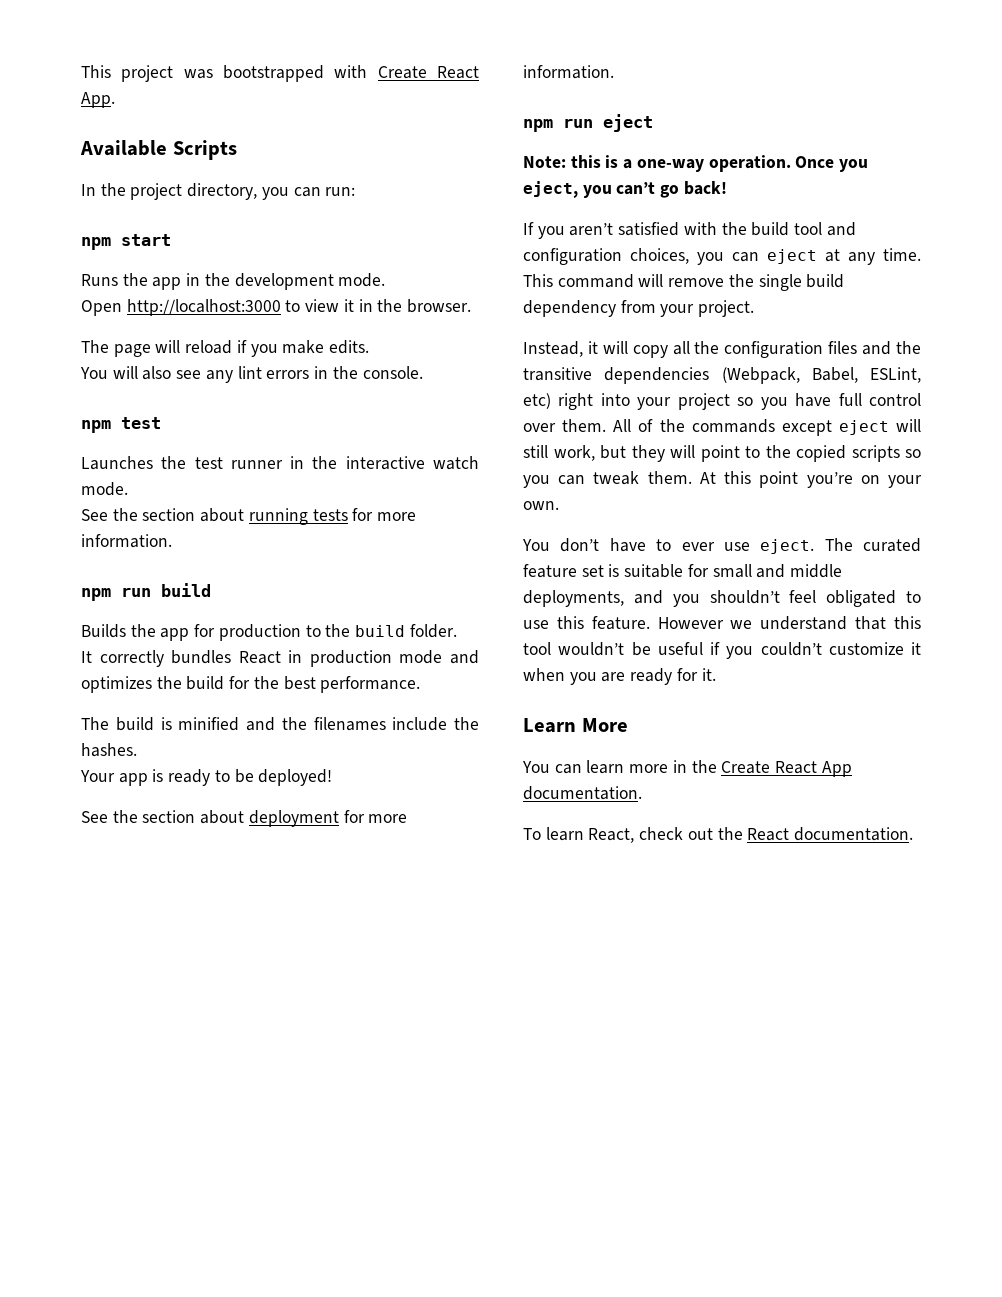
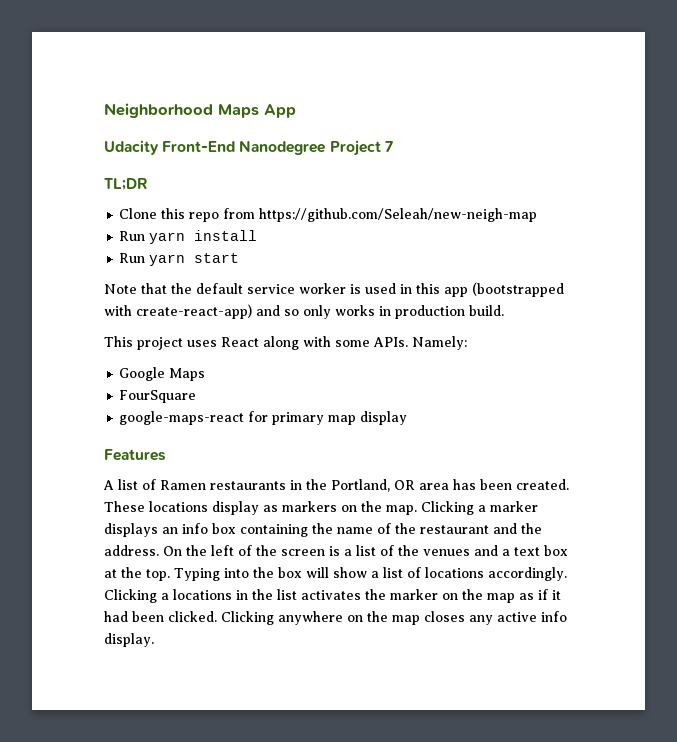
- This project was bootstrapped with Create React App.
- Available Scripts
- In the project directory, you can run:
- npm start
- Runs the app in the development mode.
- Open http://localhost:3000 to view it in the browser.
- The page will reload if you make edits.
- You will also see any lint errors in the console.
- npm test
- Launches the test runner in the interactive watch mode.
- See the section about running tests for more information.
- npm run build
- Builds the app for production to the build folder.
- It correctly bundles React in production mode and optimizes the build for the best performance.
- The build is minified and the filenames include the hashes.
- Your app is ready to be deployed!
- See the section about deployment for more information.
- npm run eject
- Note: this is a one-way operation. Once you eject, you can’t go back!
- If you aren’t satisfied with the build tool and configuration choices, you can eject at any time. This command will remove the single build dependency from your project.
- Instead, it will copy all the configuration files and the transitive dependencies (Webpack, Babel, ESLint, etc) right into your project so you have full control over them. All of the commands except eject will still work, but they will point to the copied scripts so you can tweak them. At this point you’re on your own.
- You don’t have to ever use eject. The curated feature set is suitable for small and middle deployments, and you shouldn’t feel obligated to use this feature. However we understand that this tool wouldn’t be useful if you couldn’t customize it when you are ready for it.
- Learn More
- You can learn more in the Create React App documentation.
- To learn React, check out the React documentation.
+ Neighborhood Maps App
+ Udacity Front-End Nanodegree Project 7
+ TL;DR
+ Clone this repo from https://github.com/Seleah/new-neigh-map
+ Run yarn install
+ Run yarn start
+ Note that the default service worker is used in this app (bootstrapped with create-react-app) and so only works in production build.
+ This project uses React along with some APIs. Namely:
+ Google Maps
+ FourSquare
+ google-maps-react for primary map display
+ Features
+ A list of Ramen restaurants in the Portland, OR area has been created. These locations display as markers on the map. Clicking a marker displays an info box containing the name of the restaurant and the address. On the left of the screen is a list of the venues and a text box at the top. Typing into the box will show a list of locations accordingly. Clicking a locations in the list activates the marker on the map as if it had been clicked. Clicking anywhere on the map closes any active info display.

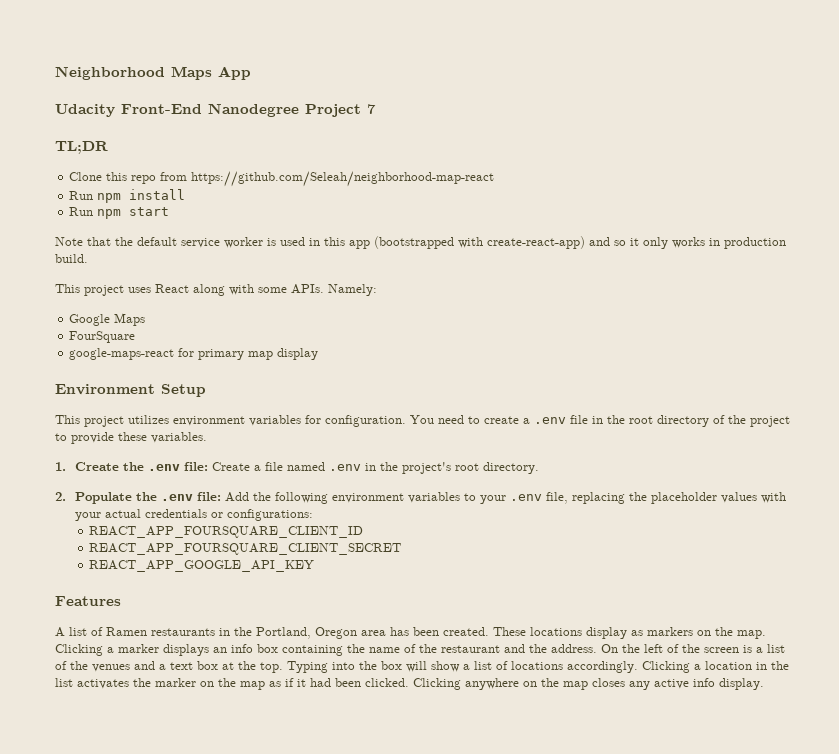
- Clone this repo from https://github.com/Seleah/new-neigh-map
- Run yarn install
+ Clone this repo from https://github.com/Seleah/neighborhood-map-react
+ Run npm install
- Run yarn start
+ Run npm start
- Note that the default service worker is used in this app (bootstrapped with create-react-app) and so only works in production build.
+ Note that the default service worker is used in this app (bootstrapped with create-react-app) and so it only works in production build.
+ Environment Setup
+ This project utilizes environment variables for configuration. You need to create a .env file in the root directory of the project to provide these variables.
+ 1. Create the .env file: Create a file named .env in the project's root directory.
+ 2. Populate the .env file: Add the following environment variables to your .env file, replacing the placeholder values with your actual credentials or configurations:
+ REACT_APP_FOURSQUARE_CLIENT_ID
+ REACT_APP_FOURSQUARE_CLIENT_SECRET
+ REACT_APP_GOOGLE_API_KEY
- A list of Ramen restaurants in the Portland, OR area has been created.
+ A list of Ramen restaurants in the Portland, Oregon area has been created.
- Clicking a locations in the list activates the marker on the map as if it had been clicked.
+ Clicking a location in the list activates the marker on the map as if it had been clicked.

